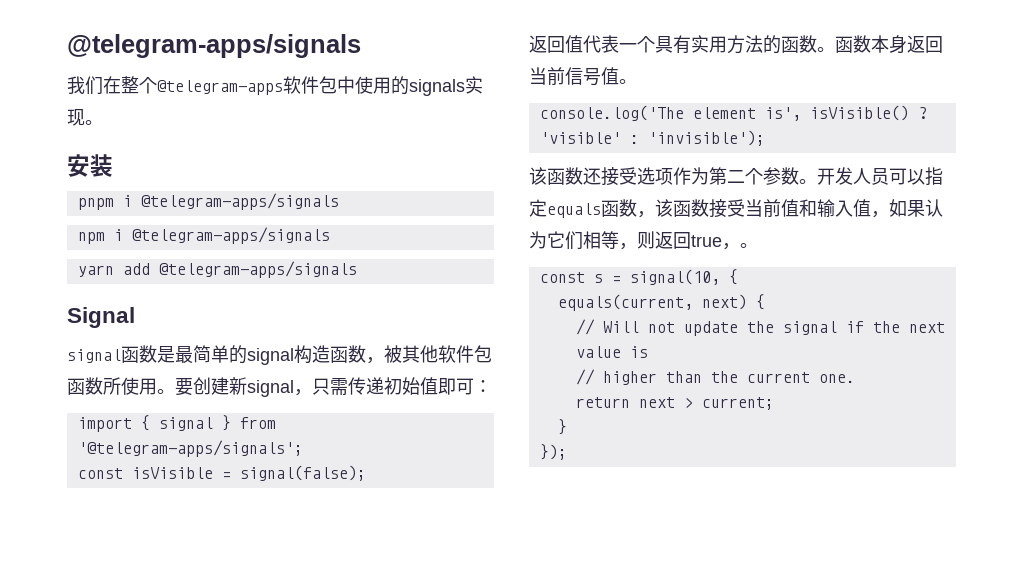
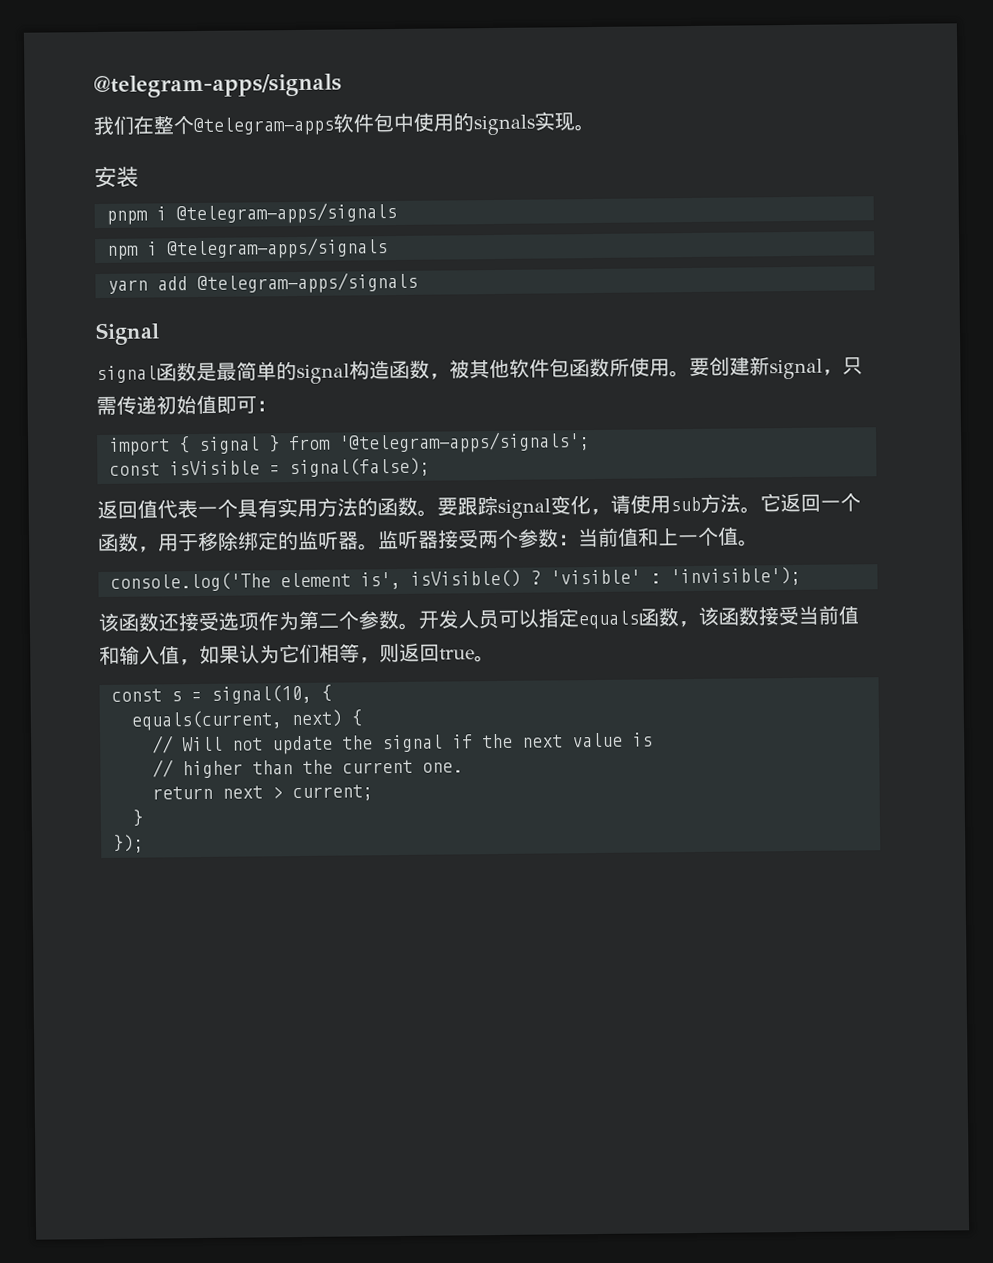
- 函数本身返回当前信号值。
+ 要跟踪signal变化，请使用sub方法。它返回一个函数，用于移除绑定的监听器。监听器接受两个参数：当前值和上一个值。
- 开发人员可以指定equals函数，该函数接受当前值和输入值，如果认为它们相等，则返回true，。
+ 开发人员可以指定equals函数，该函数接受当前值和输入值，如果认为它们相等，则返回true。

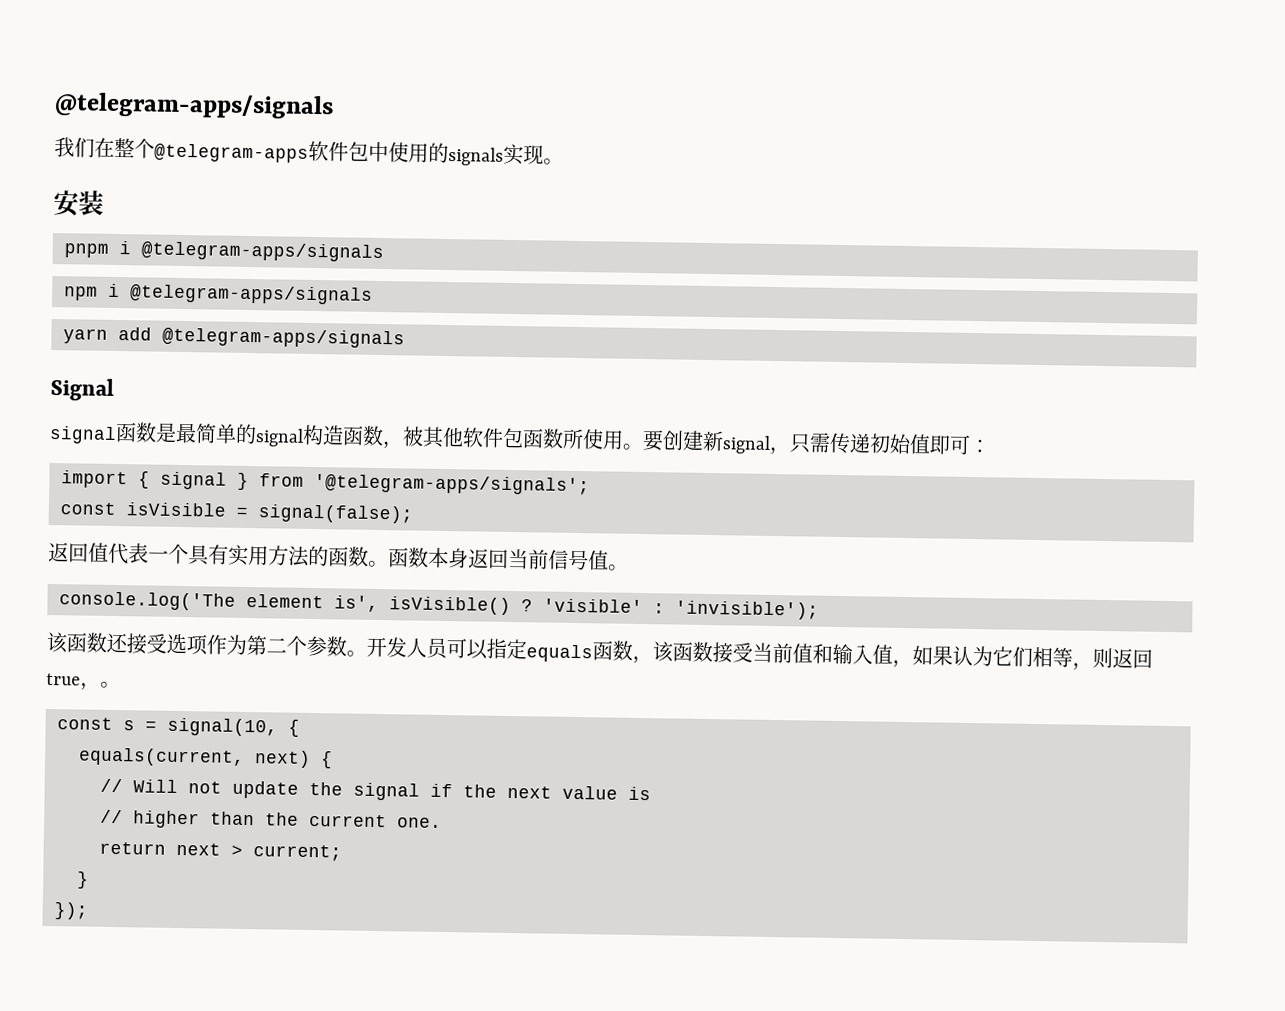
- 要跟踪signal变化，请使用sub方法。它返回一个函数，用于移除绑定的监听器。监听器接受两个参数：当前值和上一个值。
+ 函数本身返回当前信号值。
- 开发人员可以指定equals函数，该函数接受当前值和输入值，如果认为它们相等，则返回true。
+ 开发人员可以指定equals函数，该函数接受当前值和输入值，如果认为它们相等，则返回true，。

